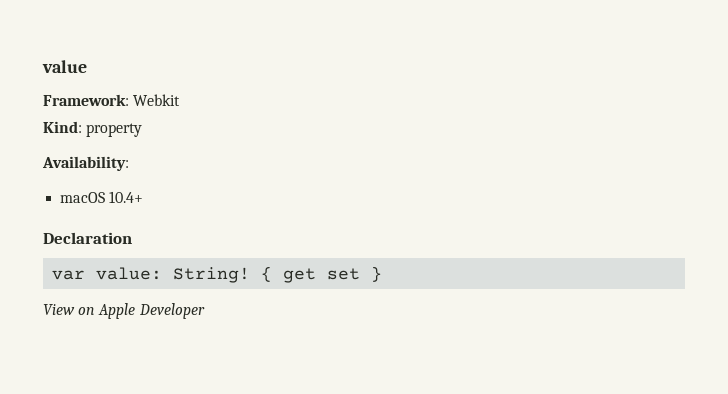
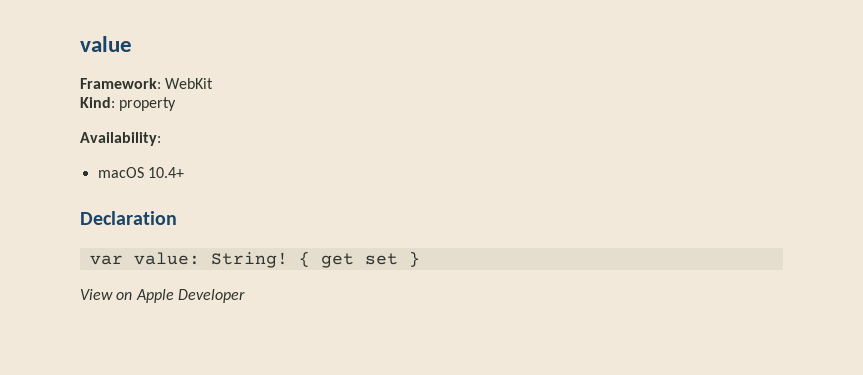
- Framework: Webkit
+ Framework: WebKit

